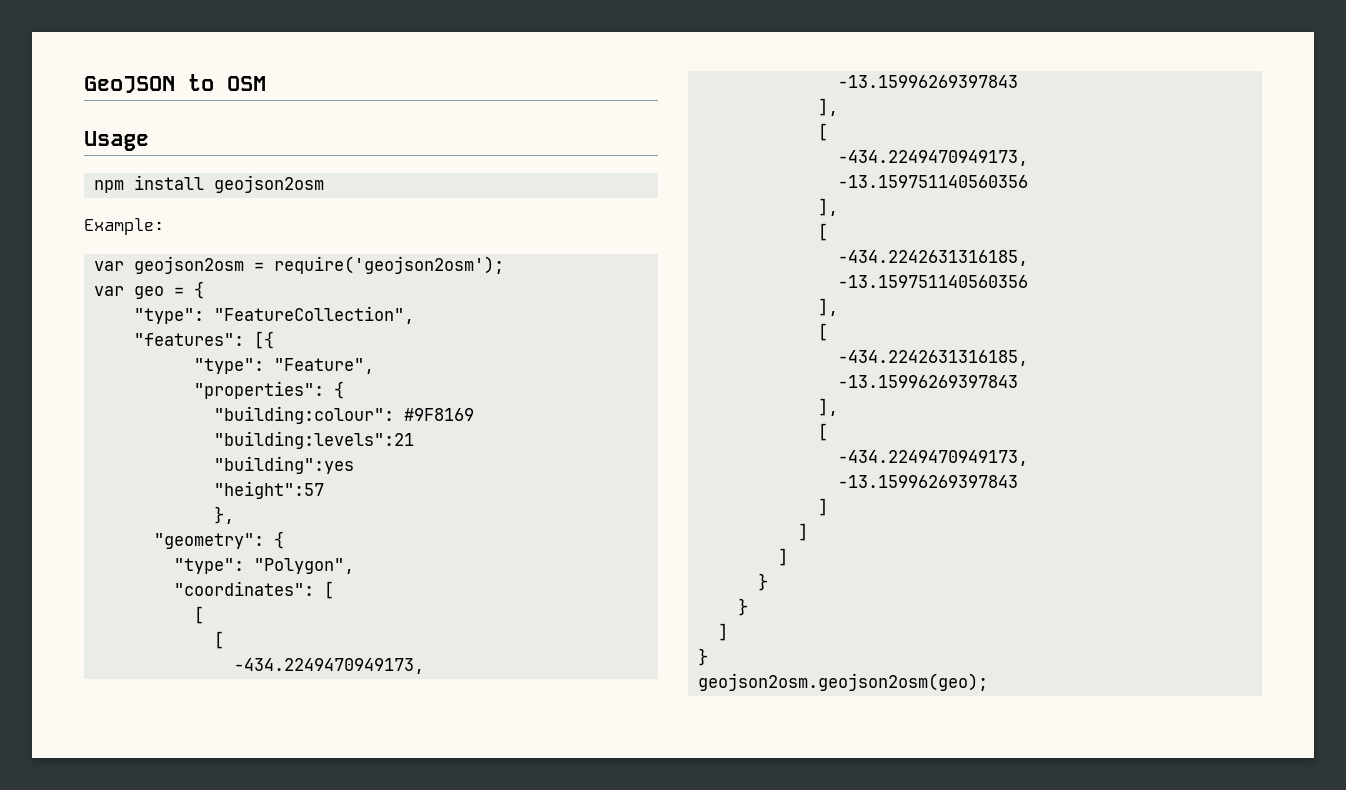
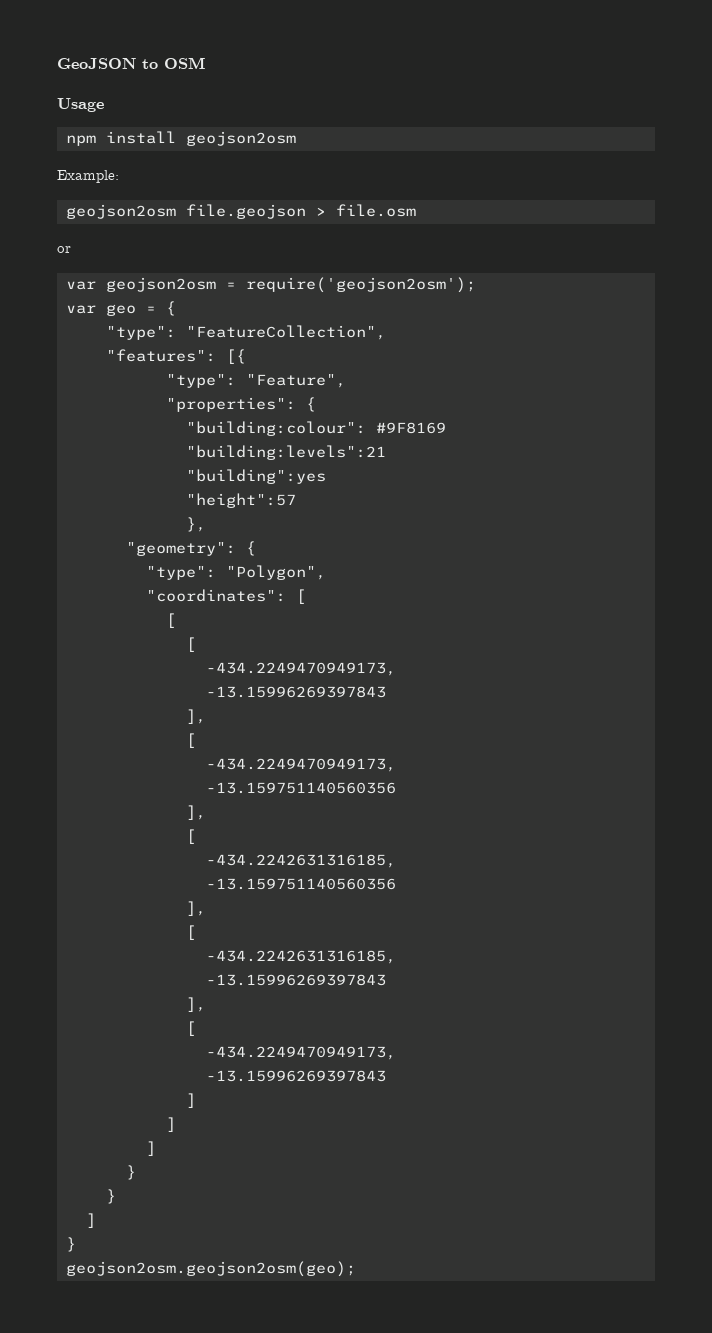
+ geojson2osm file.geojson > file.osm
+ or

